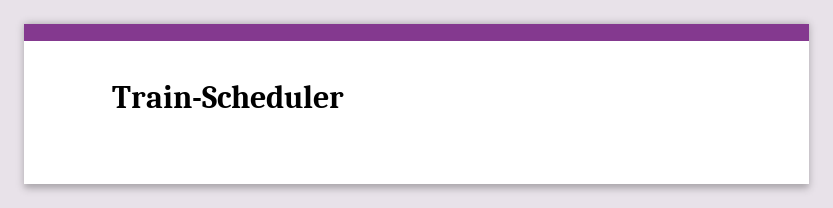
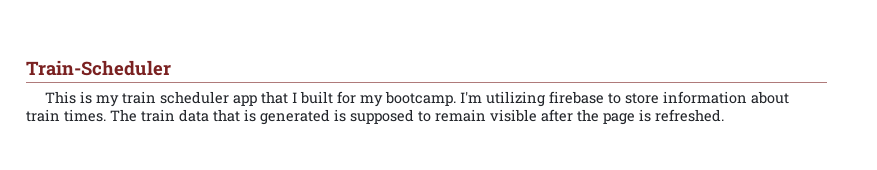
+ This is my train scheduler app that I built for my bootcamp. I'm utilizing firebase to store information about train times. The train data that is generated is supposed to remain visible after the page is refreshed.

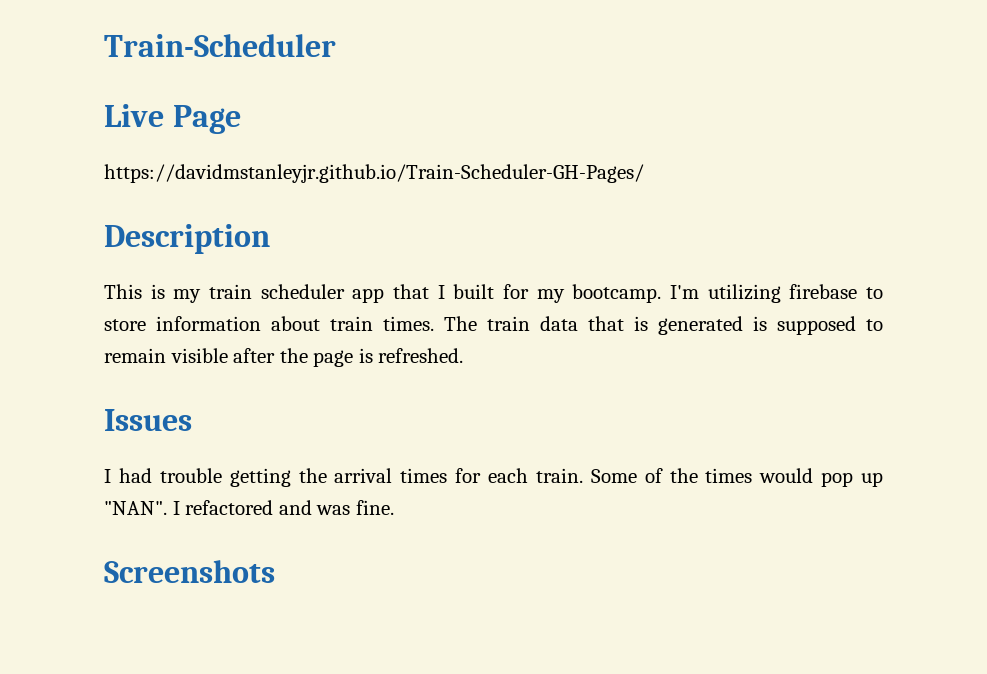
+ Live Page
+ https://davidmstanleyjr.github.io/Train-Scheduler-GH-Pages/
+ Description
+ Issues
+ I had trouble getting the arrival times for each train. Some of the times would pop up "NAN". I refactored and was fine.
+ Screenshots

